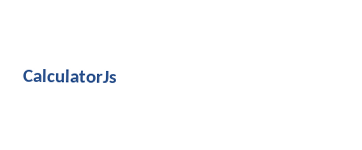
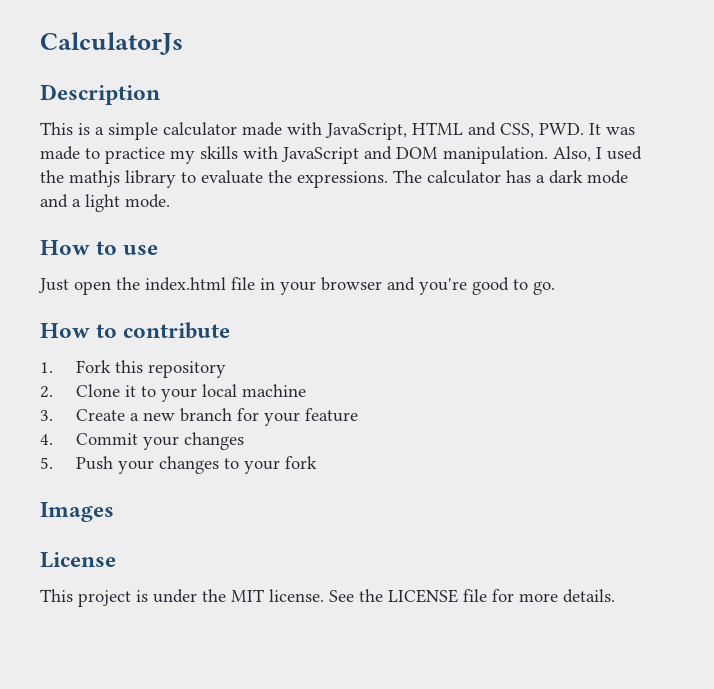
+ Description
+ This is a simple calculator made with JavaScript, HTML and CSS, PWD. It was made to practice my skills with JavaScript and DOM manipulation. Also, I used the mathjs library to evaluate the expressions. The calculator has a dark mode and a light mode.
+ How to use
+ Just open the index.html file in your browser and you're good to go.
+ How to contribute
+ 1. Fork this repository
+ 2. Clone it to your local machine
+ 3. Create a new branch for your feature
+ 4. Commit your changes
+ 5. Push your changes to your fork
+ Images
+ License
+ This project is under the MIT license. See the LICENSE file for more details.

